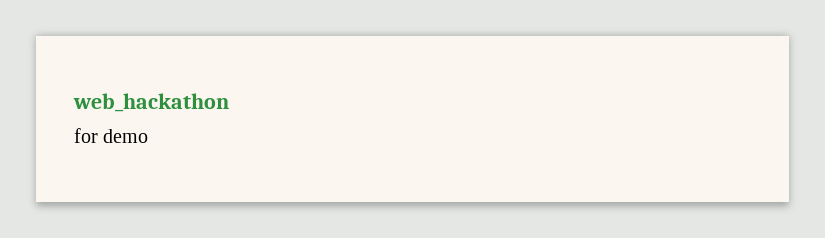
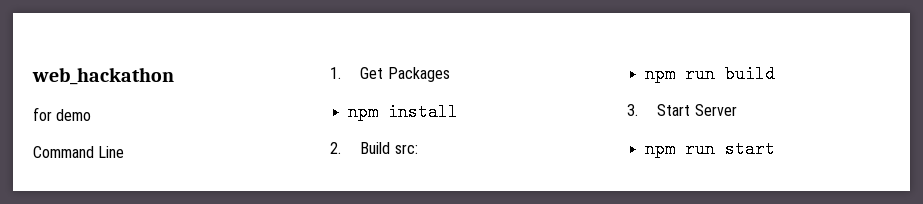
+ Command Line
+ 1. Get Packages
+ npm install
+ 2. Build src:
+ npm run build
+ 3. Start Server
+ npm run start

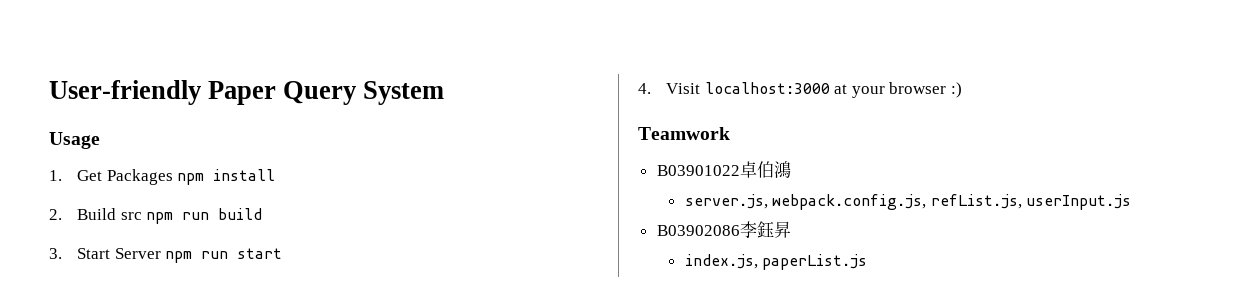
- web_hackathon
- for demo
- Command Line
+ User-friendly Paper Query System
+ Usage
- 1. Get Packages
- npm install
+ 1. Get Packages npm install
- 2. Build src:
- npm run build
+ 2. Build src npm run build
- 3. Start Server
- npm run start
+ 3. Start Server npm run start
+ 4. Visit localhost:3000 at your browser :)
+ Teamwork
+ B03901022卓伯鴻
+ server.js, webpack.config.js, refList.js, userInput.js
+ B03902086李鈺昇
+ index.js, paperList.js

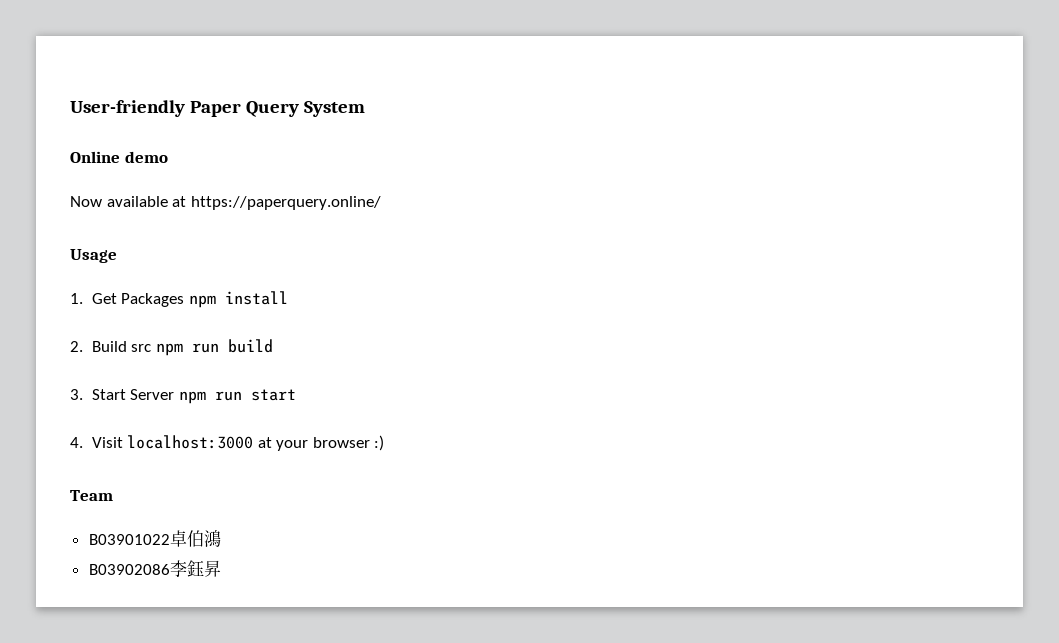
+ Online demo
+ Now available at https://paperquery.online/
- Teamwork
+ Team
- server.js, webpack.config.js, refList.js, userInput.js
- index.js, paperList.js

